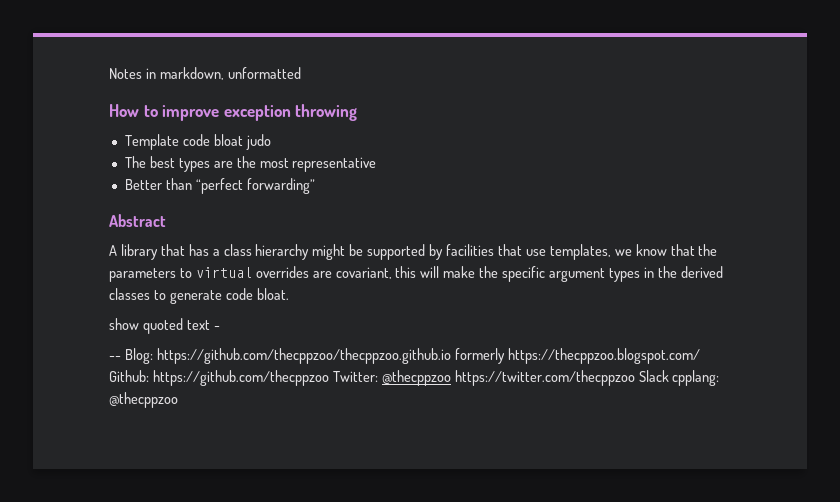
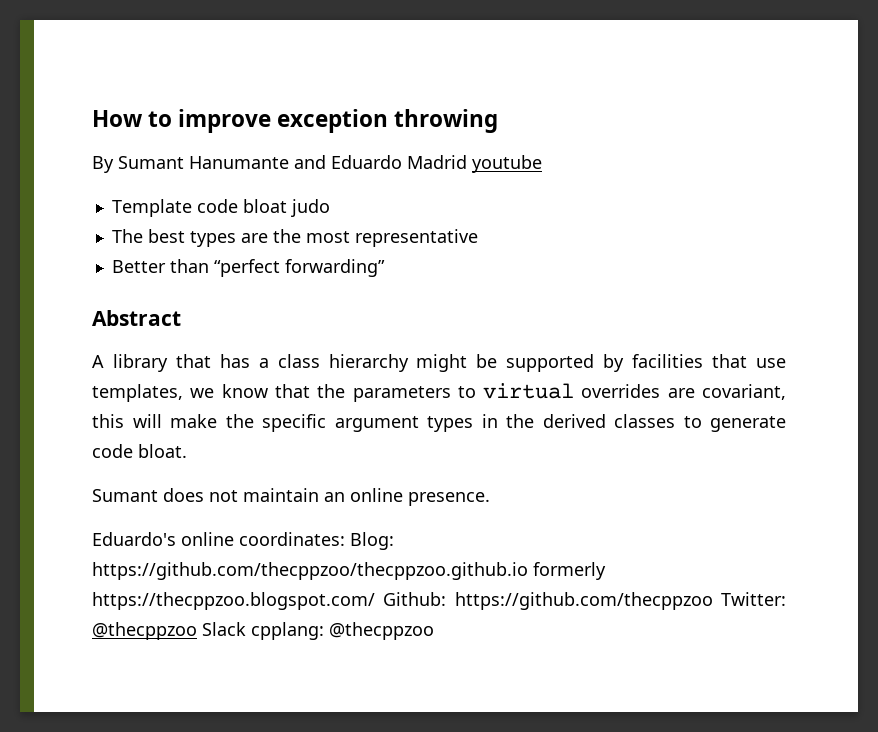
- Notes in markdown, unformatted
+ By Sumant Hanumante and Eduardo Madrid youtube
- show quoted text -
- -- Blog: https://github.com/thecppzoo/thecppzoo.github.io formerly https://thecppzoo.blogspot.com/ Github: https://github.com/thecppzoo Twitter: @thecppzoo https://twitter.com/thecppzoo Slack cpplang: @thecppzoo
+ Sumant does not maintain an online presence.
+ Eduardo's online coordinates: Blog: https://github.com/thecppzoo/thecppzoo.github.io formerly https://thecppzoo.blogspot.com/ Github: https://github.com/thecppzoo Twitter: @thecppzoo Slack cpplang: @thecppzoo

